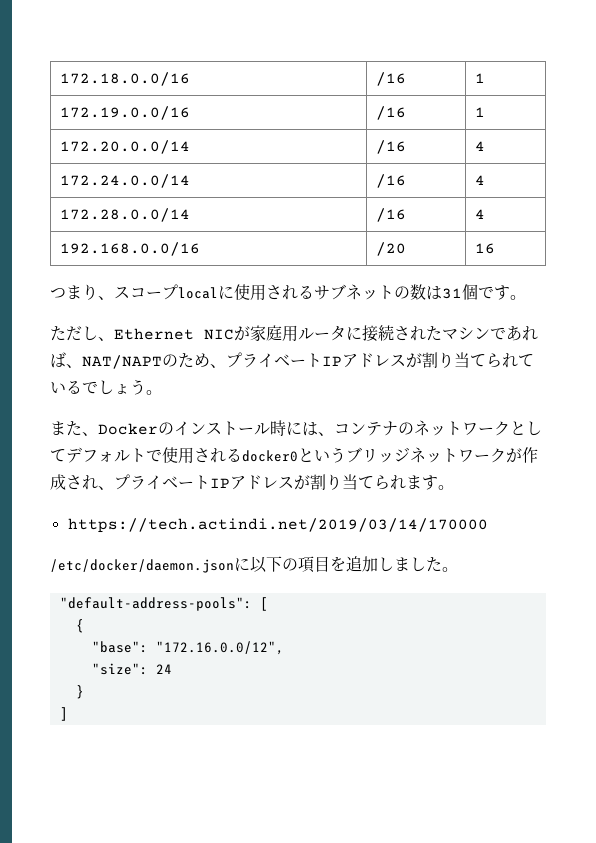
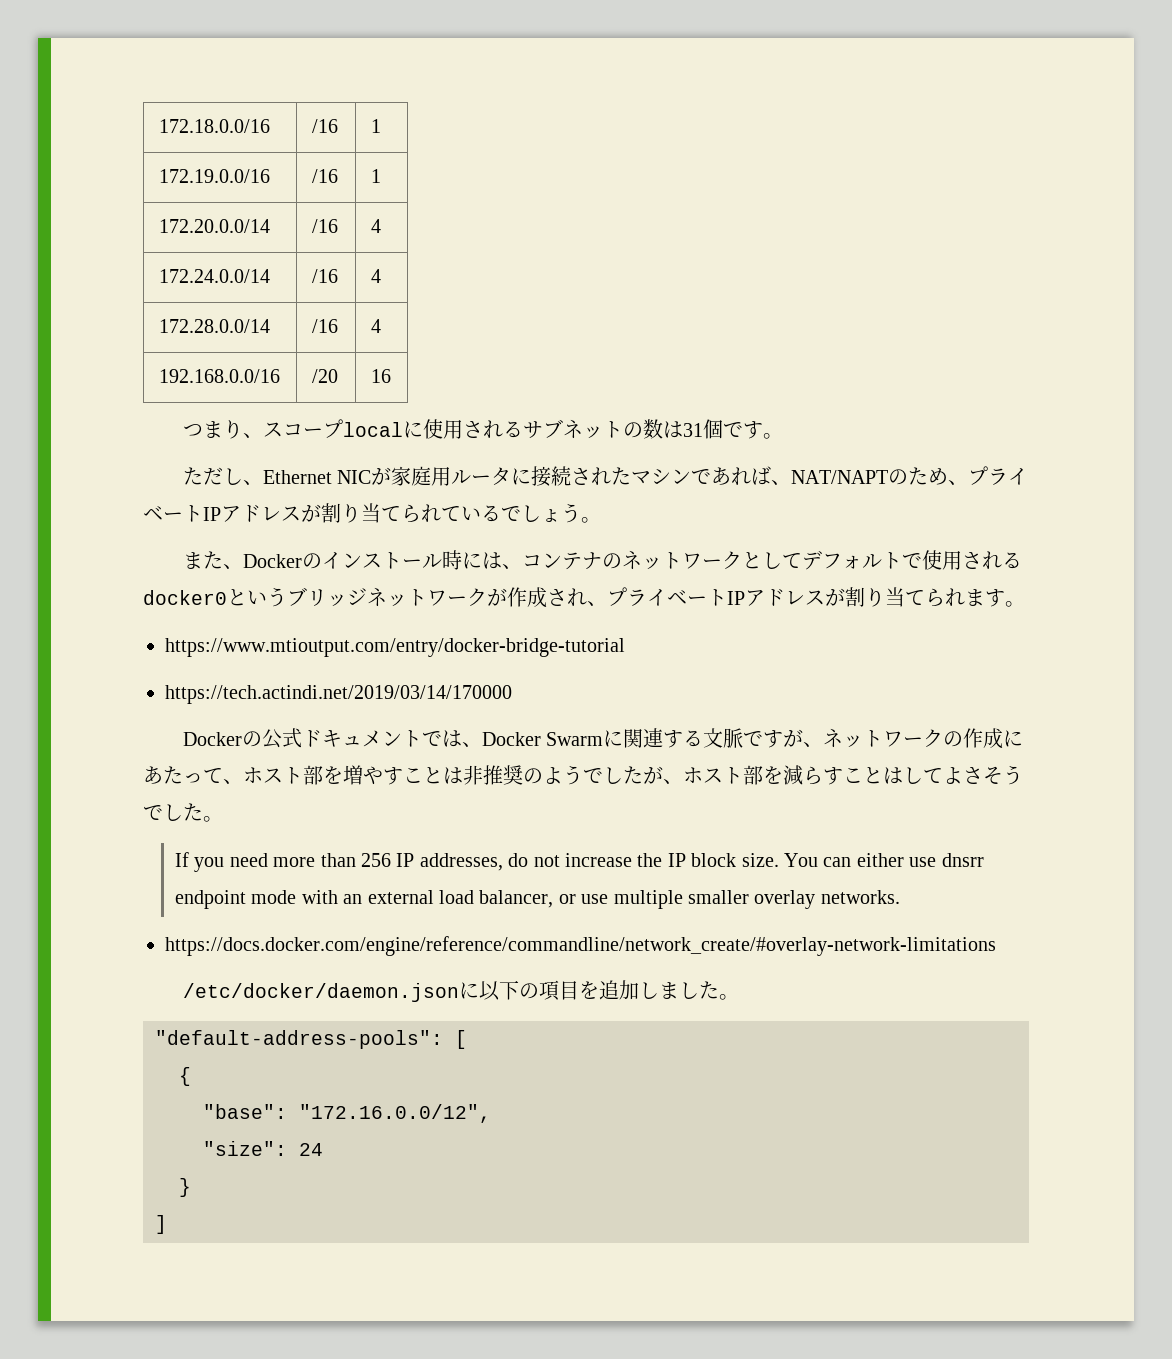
+ https://www.mtioutput.com/entry/docker-bridge-tutorial
+ Dockerの公式ドキュメントでは、Docker Swarmに関連する文脈ですが、ネットワークの作成にあたって、ホスト部を増やすことは非推奨のようでしたが、ホスト部を減らすことはしてよさそうでした。
+ If you need more than 256 IP addresses, do not increase the IP block size. You can either use dnsrr endpoint mode with an external load balancer, or use multiple smaller overlay networks.
+ https://docs.docker.com/engine/reference/commandline/network_create/#overlay-network-limitations

